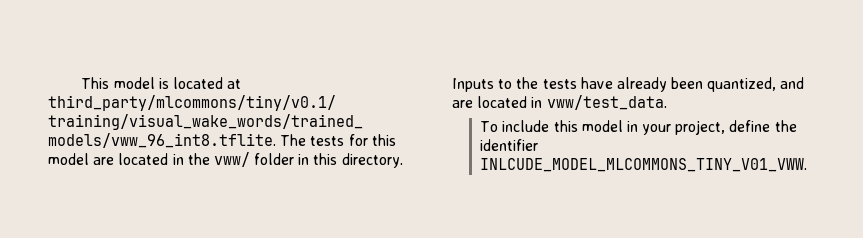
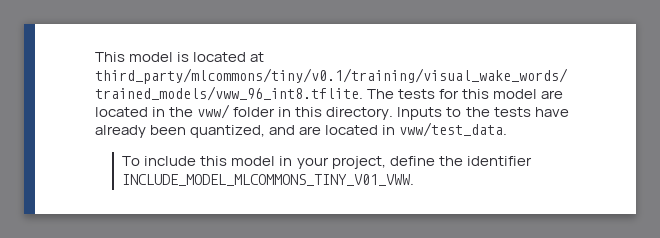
- To include this model in your project, define the identifier INLCUDE_MODEL_MLCOMMONS_TINY_V01_VWW.
+ To include this model in your project, define the identifier INCLUDE_MODEL_MLCOMMONS_TINY_V01_VWW.

